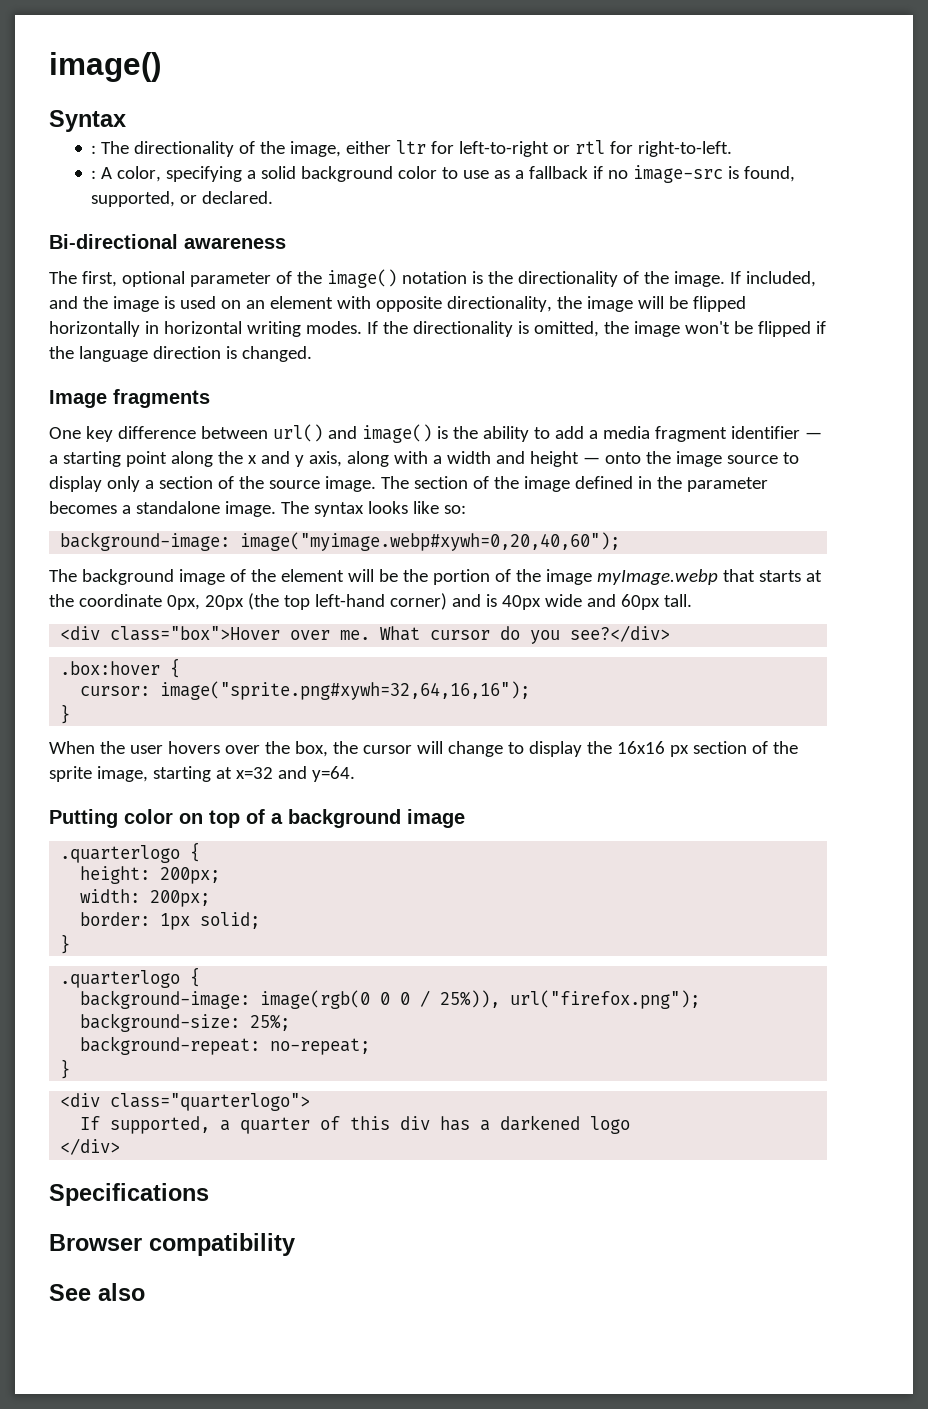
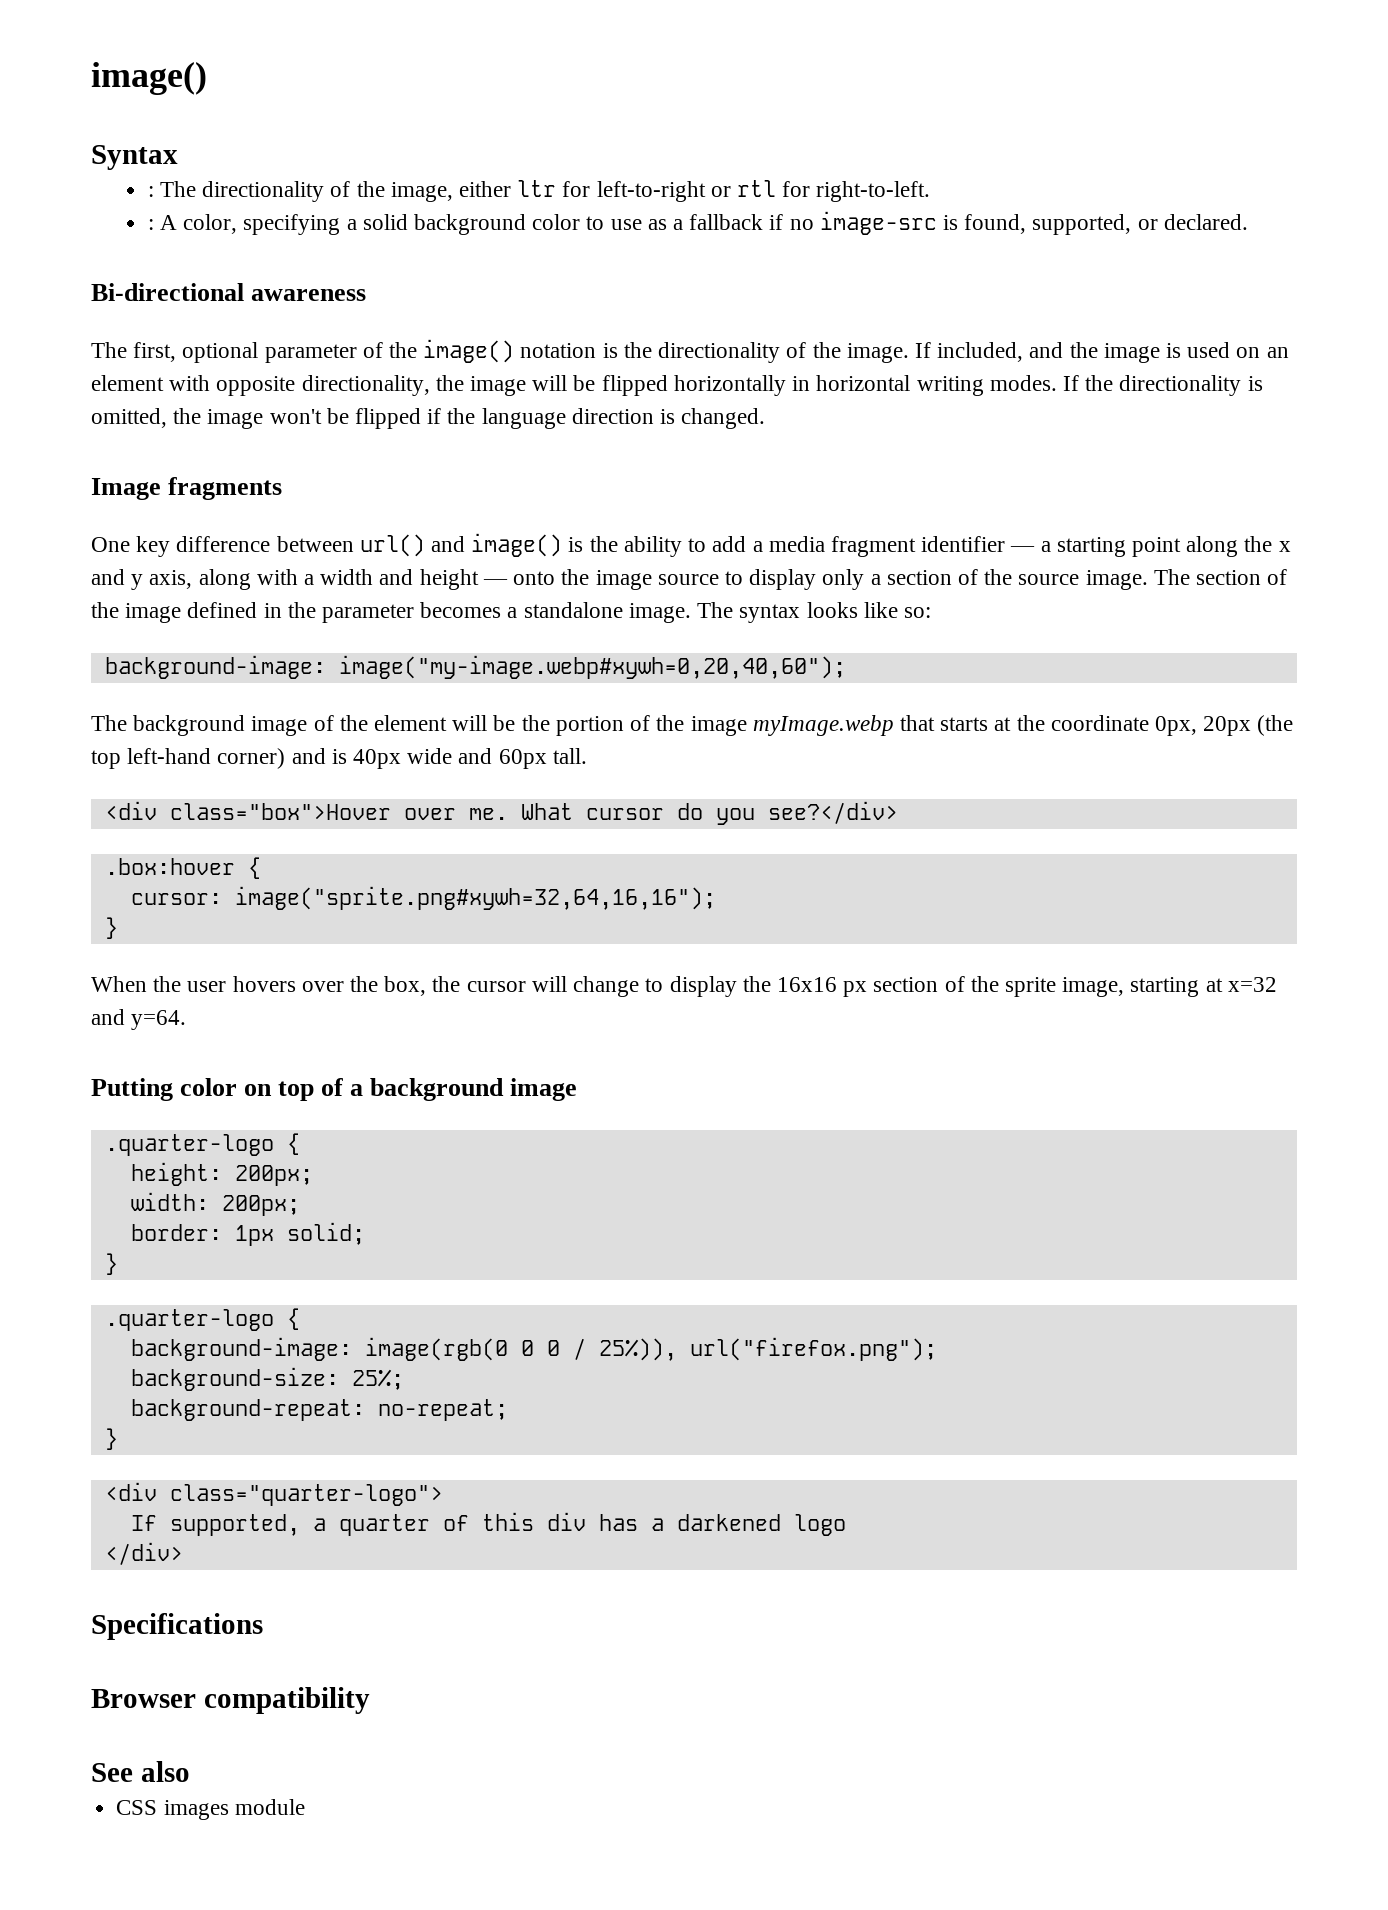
- background-image: image("myimage.webp#xywh=0,20,40,60");
+ background-image: image("my-image.webp#xywh=0,20,40,60");
  Putting color on top of a background image
- .quarterlogo {
+ .quarter-logo {
  border: 1px solid;
  }
- .quarterlogo {
+ .quarter-logo {
- <div class="quarterlogo">
+ <div class="quarter-logo">
+ CSS images module

